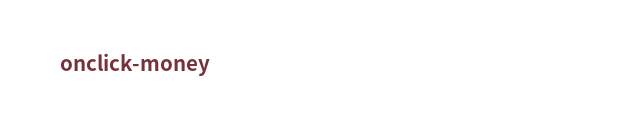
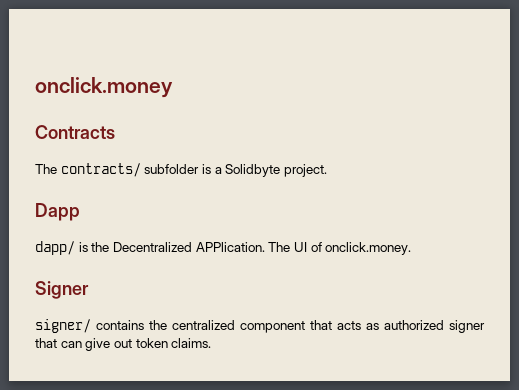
- onclick-money
+ onclick.money
+ Contracts
+ The contracts/ subfolder is a Solidbyte project.
+ Dapp
+ dapp/ is the Decentralized APPlication. The UI of onclick.money.
+ Signer
+ signer/ contains the centralized component that acts as authorized signer that can give out token claims.

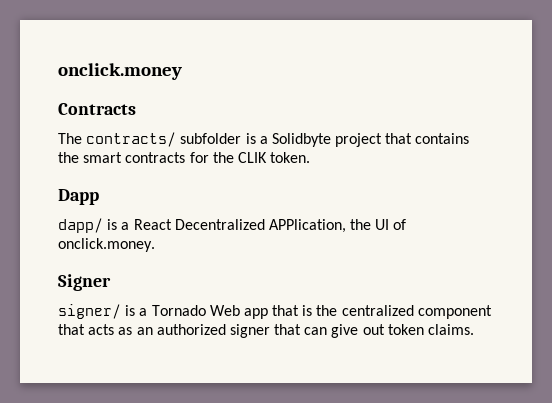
- The contracts/ subfolder is a Solidbyte project.
+ The contracts/ subfolder is a Solidbyte project that contains the smart contracts for the CLIK token.
  Dapp
- dapp/ is the Decentralized APPlication. The UI of onclick.money.
+ dapp/ is a React Decentralized APPlication, the UI of onclick.money.
- signer/ contains the centralized component that acts as authorized signer that can give out token claims.
+ signer/ is a Tornado Web app that is the centralized component that acts as an authorized signer that can give out token claims.

